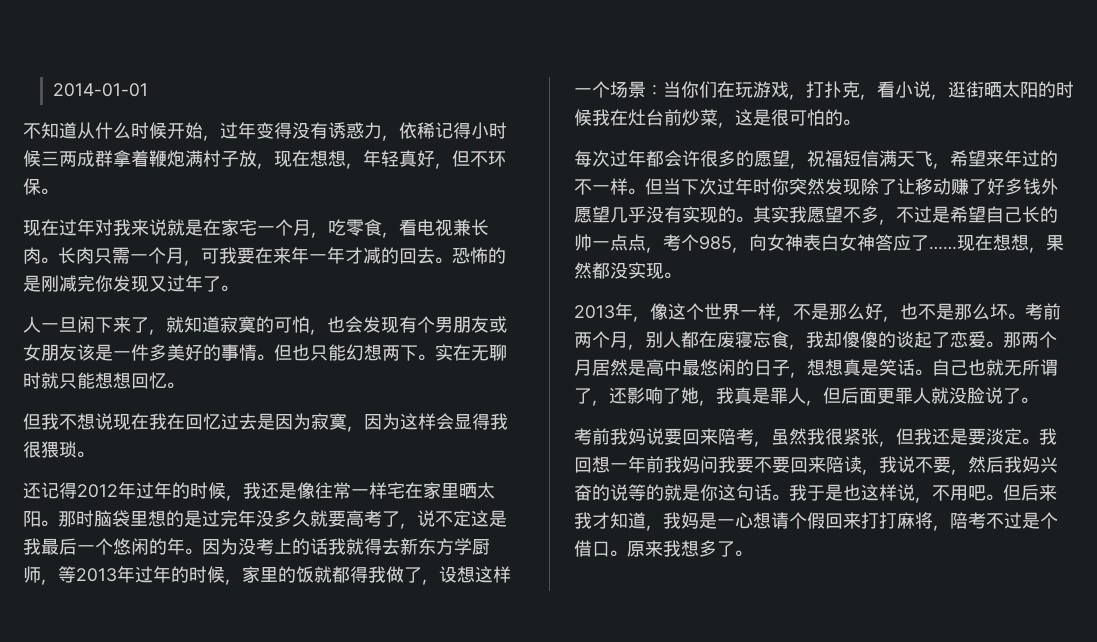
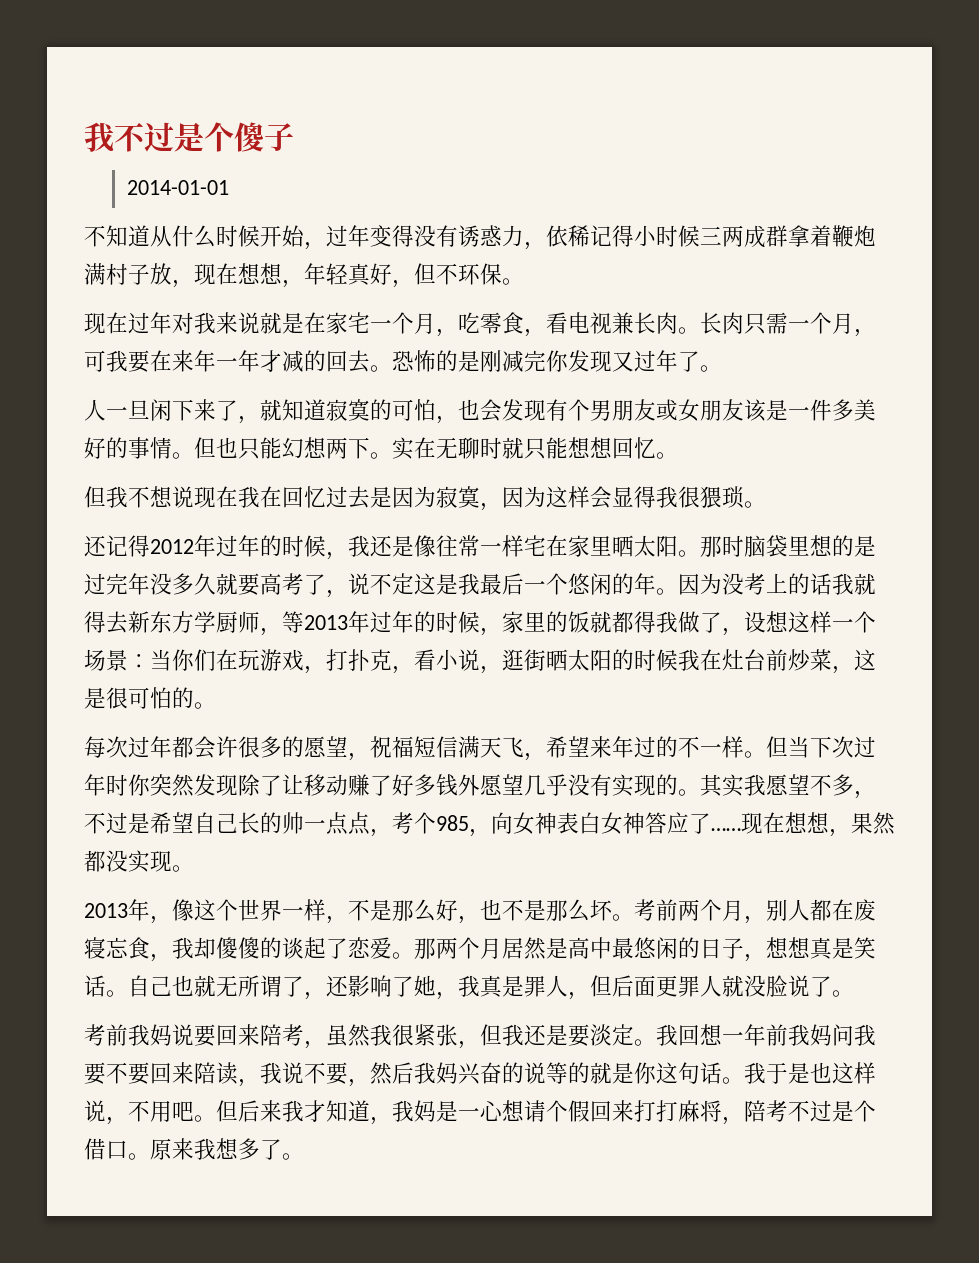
+ 我不过是个傻子

